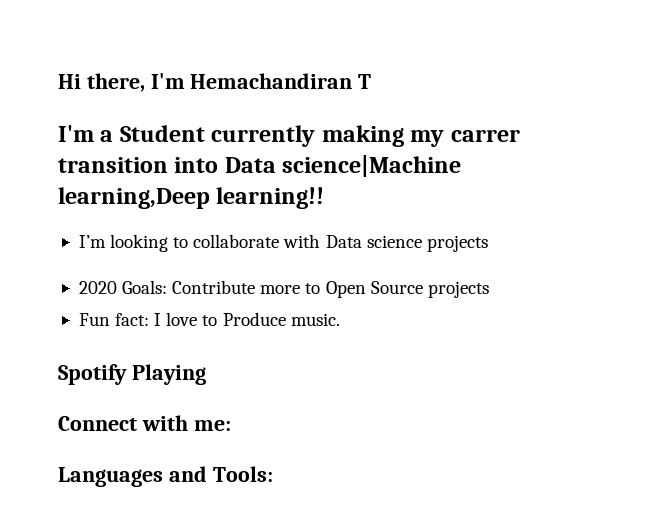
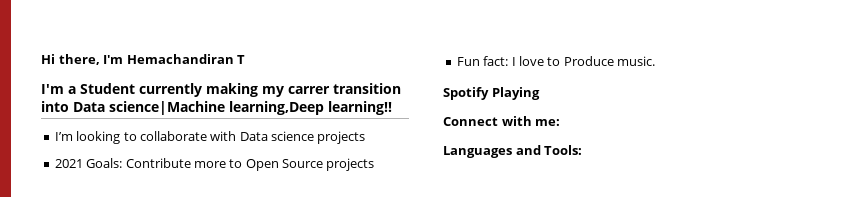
- 2020 Goals: Contribute more to Open Source projects
+ 2021 Goals: Contribute more to Open Source projects

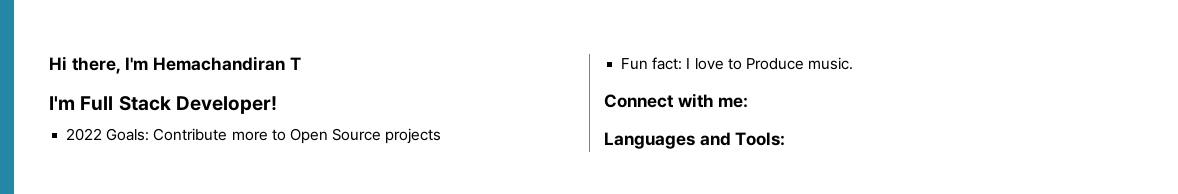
- I'm a Student currently making my carrer transition into Data science|Machine learning,Deep learning!!
- I’m looking to collaborate with Data science projects
- 2021 Goals: Contribute more to Open Source projects
+ I'm Full Stack Developer!
+ 2022 Goals: Contribute more to Open Source projects
- Spotify Playing

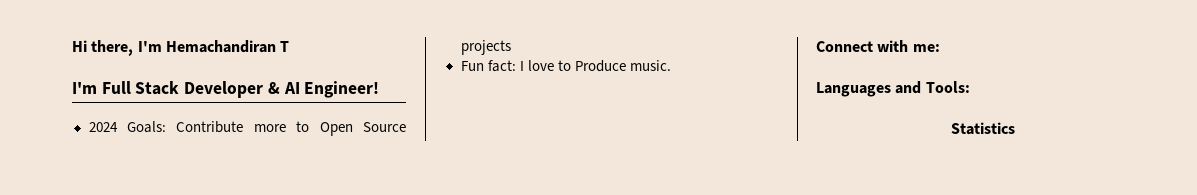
- I'm Full Stack Developer!
- 2022 Goals: Contribute more to Open Source projects
+ I'm Full Stack Developer & AI Engineer!
+ 2024 Goals: Contribute more to Open Source projects
+ Statistics

